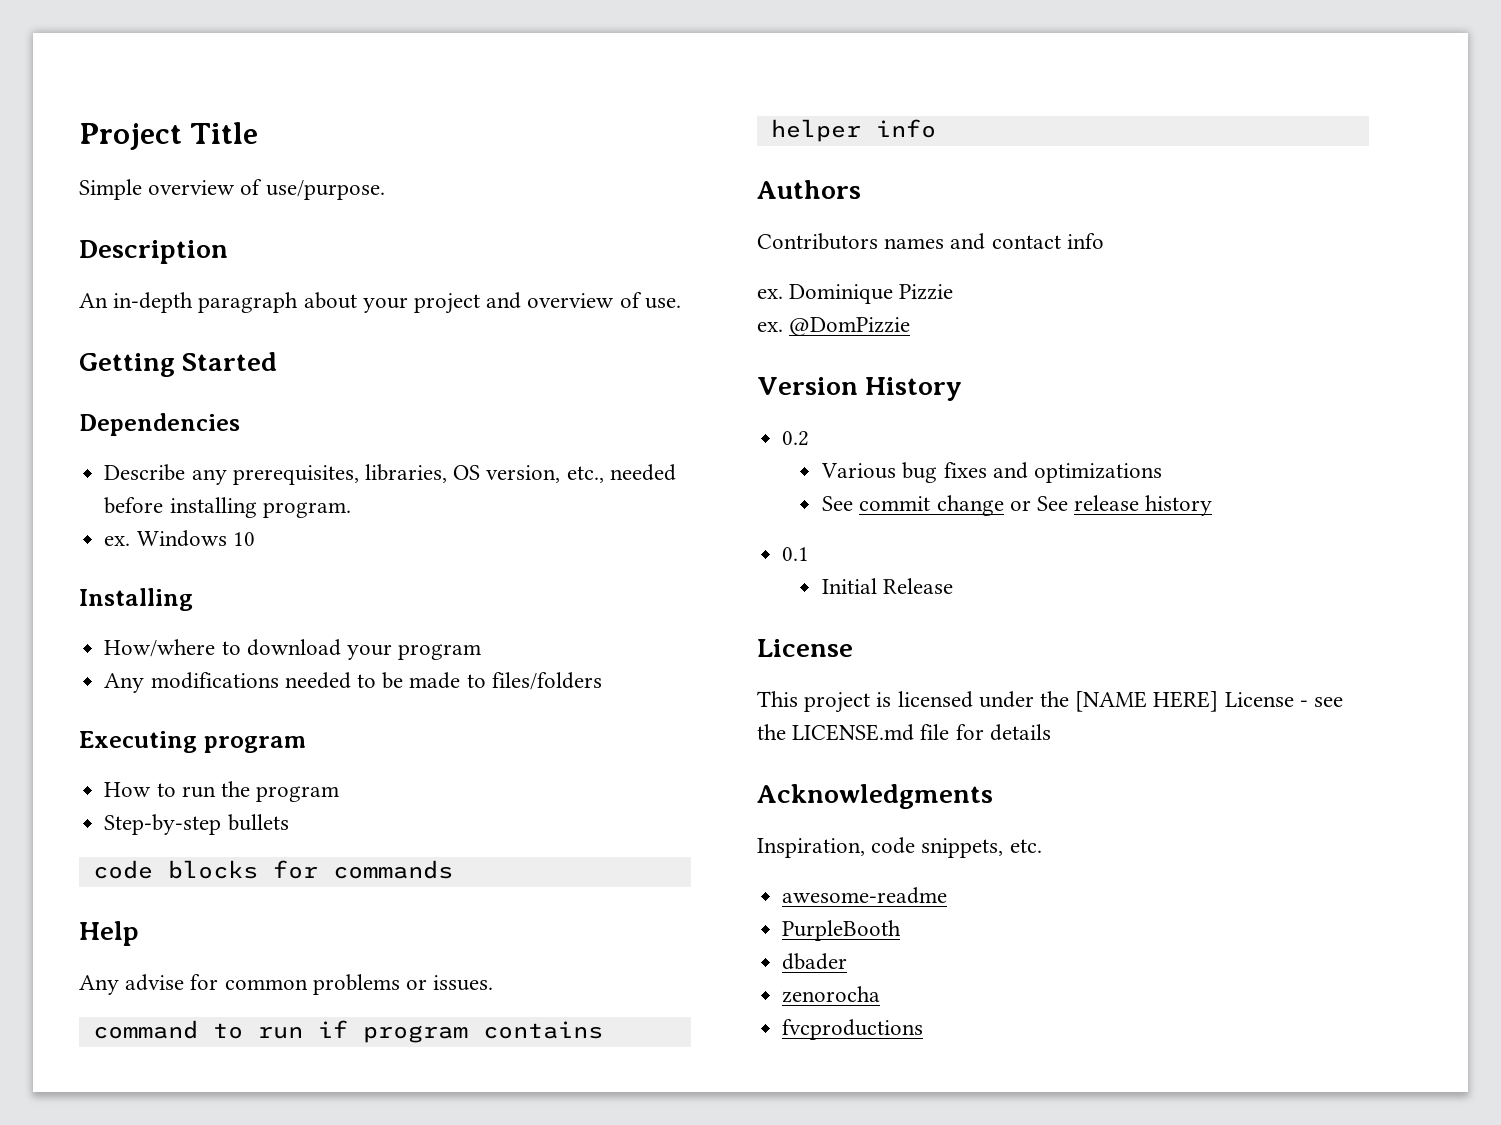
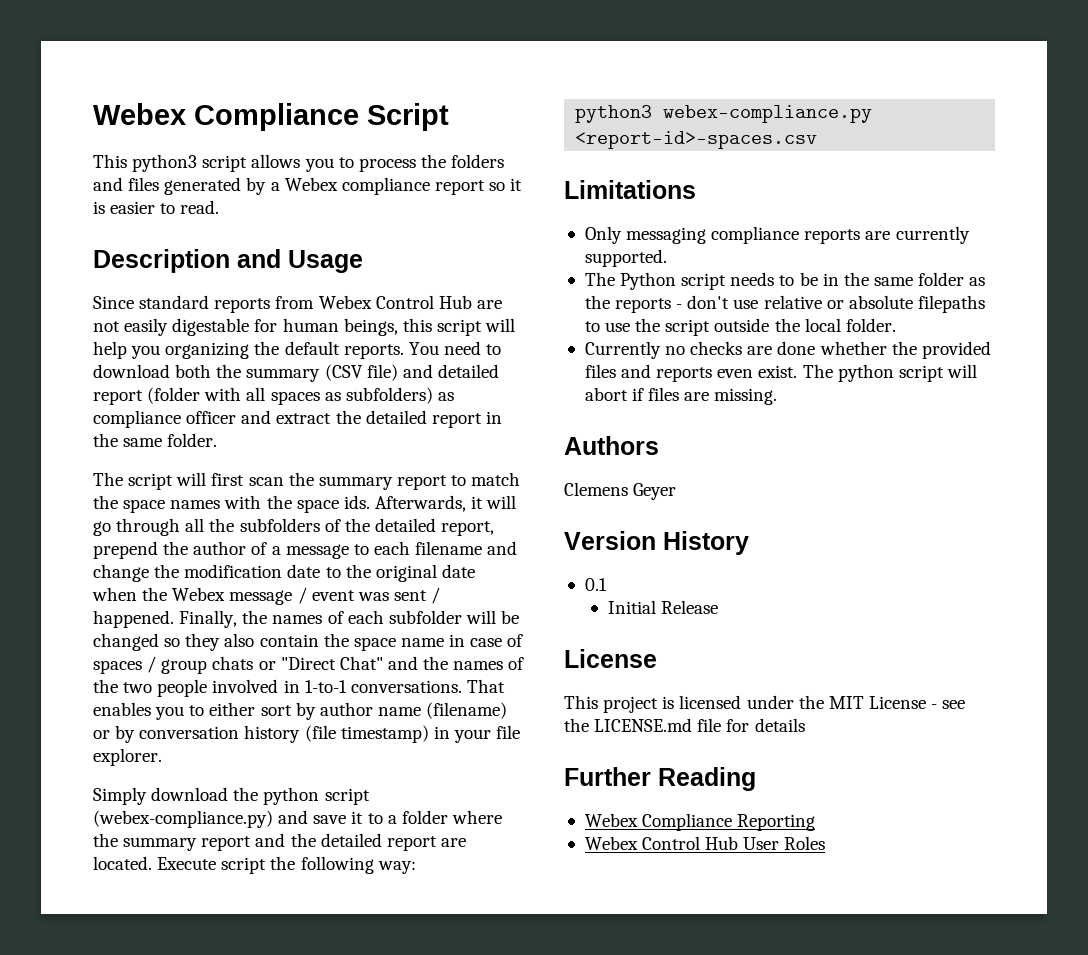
- Project Title
- Simple overview of use/purpose.
- Description
- An in-depth paragraph about your project and overview of use.
- Getting Started
- Dependencies
- Describe any prerequisites, libraries, OS version, etc., needed before installing program.
- ex. Windows 10
- Installing
- How/where to download your program
- Any modifications needed to be made to files/folders
- Executing program
- How to run the program
- Step-by-step bullets
- code blocks for commands
- Help
- Any advise for common problems or issues.
- command to run if program contains helper info
+ Webex Compliance Script
+ This python3 script allows you to process the folders and files generated by a Webex compliance report so it is easier to read.
+ Description and Usage
+ Since standard reports from Webex Control Hub are not easily digestable for human beings, this script will help you organizing the default reports. You need to download both the summary (CSV file) and detailed report (folder with all spaces as subfolders) as compliance officer and extract the detailed report in the same folder.
+ The script will first scan the summary report to match the space names with the space ids. Afterwards, it will go through all the subfolders of the detailed report, prepend the author of a message to each filename and change the modification date to the original date when the Webex message / event was sent / happened. Finally, the names of each subfolder will be changed so they also contain the space name in case of spaces / group chats or "Direct Chat" and the names of the two people involved in 1-to-1 conversations. That enables you to either sort by author name (filename) or by conversation history (file timestamp) in your file explorer.
+ Simply download the python script (webex-compliance.py) and save it to a folder where the summary report and the detailed report are located. Execute script the following way:
+ python3 webex-compliance.py <report-id>-spaces.csv
+ Limitations
+ Only messaging compliance reports are currently supported.
+ The Python script needs to be in the same folder as the reports - don't use relative or absolute filepaths to use the script outside the local folder.
+ Currently no checks are done whether the provided files and reports even exist. The python script will abort if files are missing.
  Authors
- Contributors names and contact info
- ex. Dominique Pizzie
- ex. @DomPizzie
+ Clemens Geyer
  Version History
- 0.2
- Various bug fixes and optimizations
- See commit change or See release history
- This project is licensed under the [NAME HERE] License - see the LICENSE.md file for details
+ This project is licensed under the MIT License - see the LICENSE.md file for details
- Acknowledgments
- Inspiration, code snippets, etc.
- awesome-readme
- PurpleBooth
- dbader
- zenorocha
- fvcproductions
+ Further Reading
+ Webex Compliance Reporting
+ Webex Control Hub User Roles

